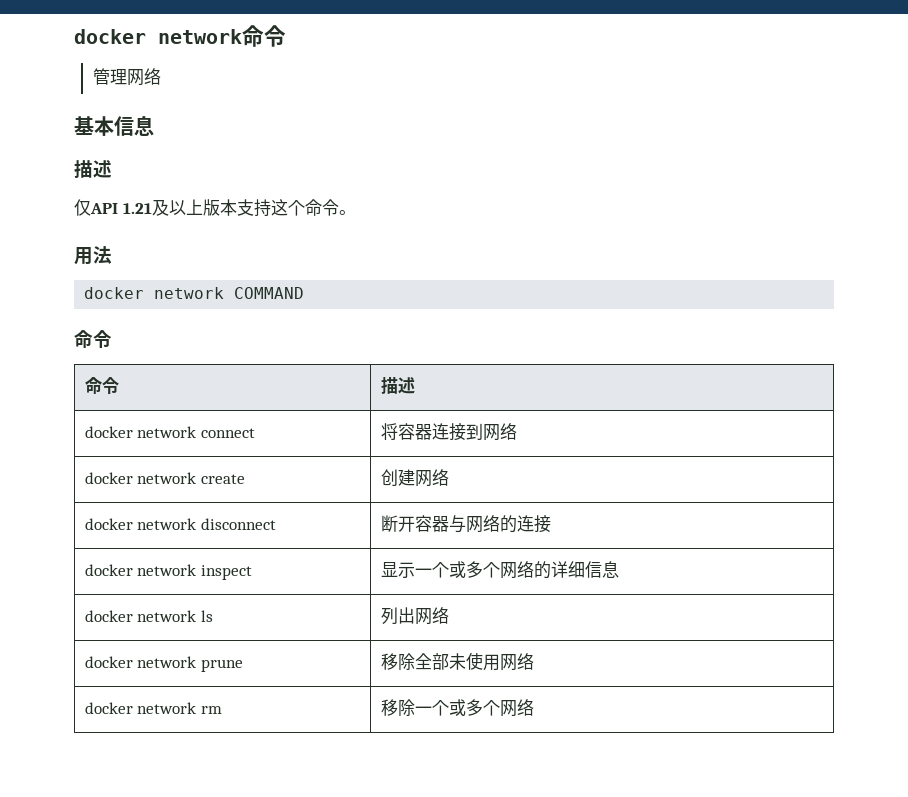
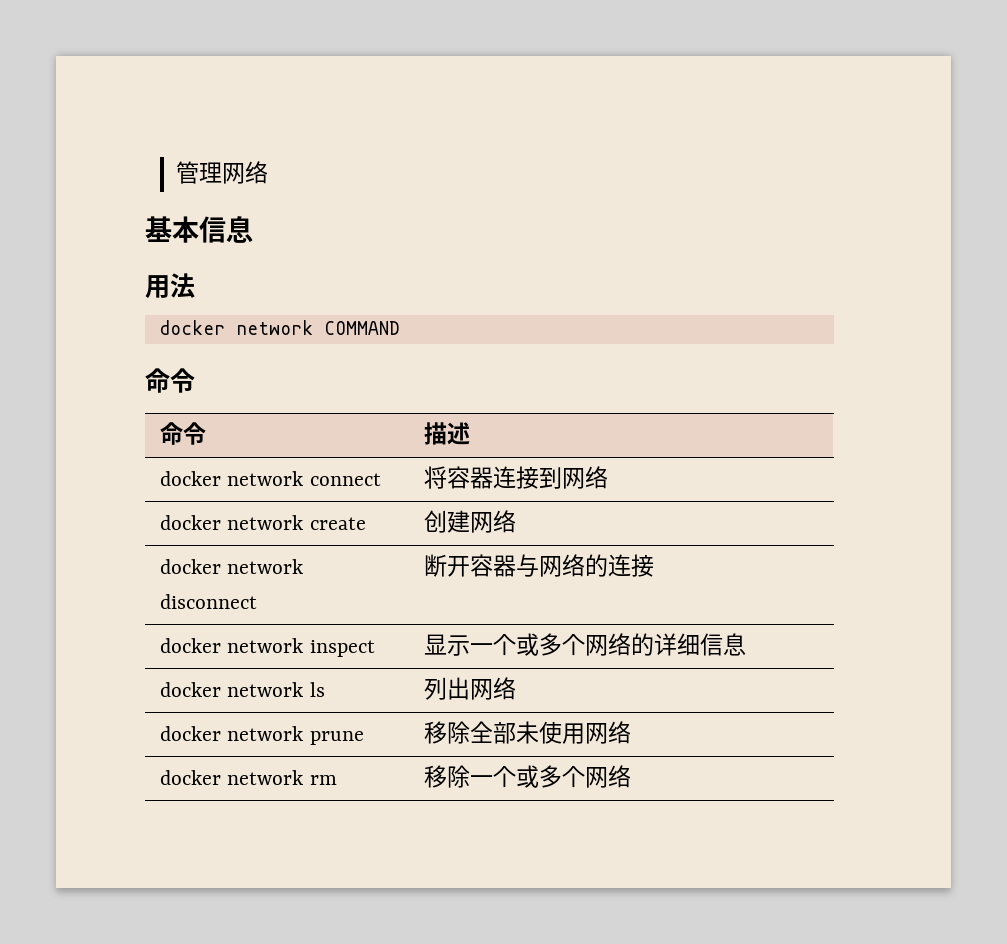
- docker network命令
  基本信息
- 描述
- 仅API 1.21及以上版本支持这个命令。

